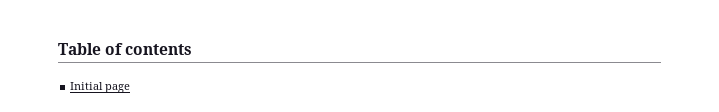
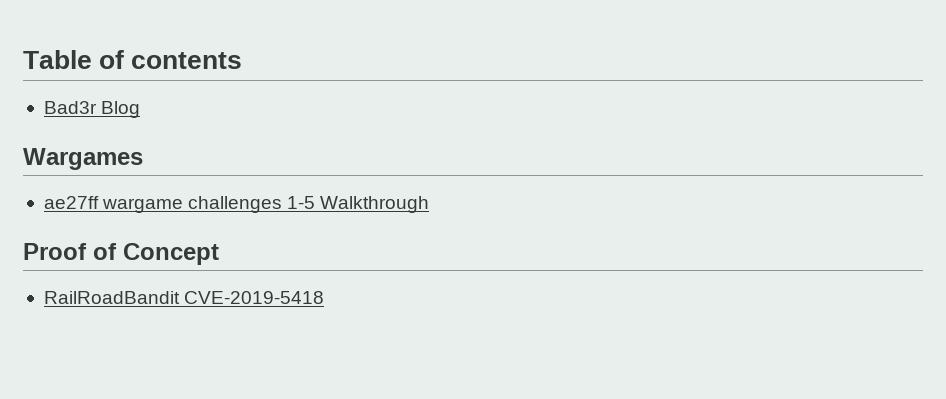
- Initial page
+ Bad3r Blog
+ Wargames
+ ae27ff wargame challenges 1-5 Walkthrough
+ Proof of Concept
+ RailRoadBandit CVE-2019-5418

